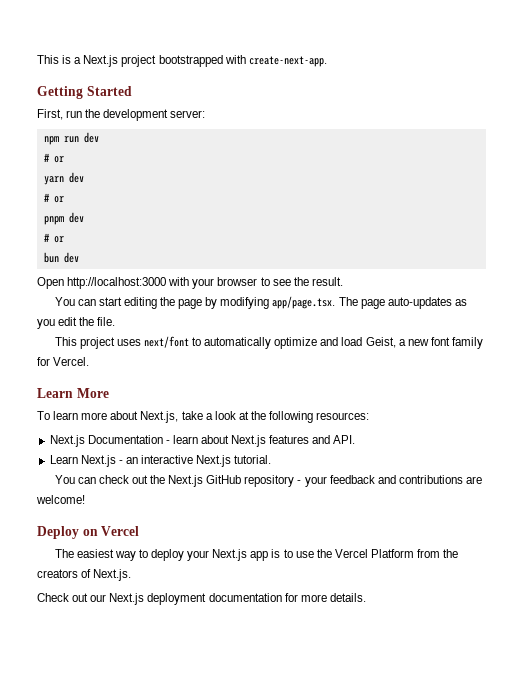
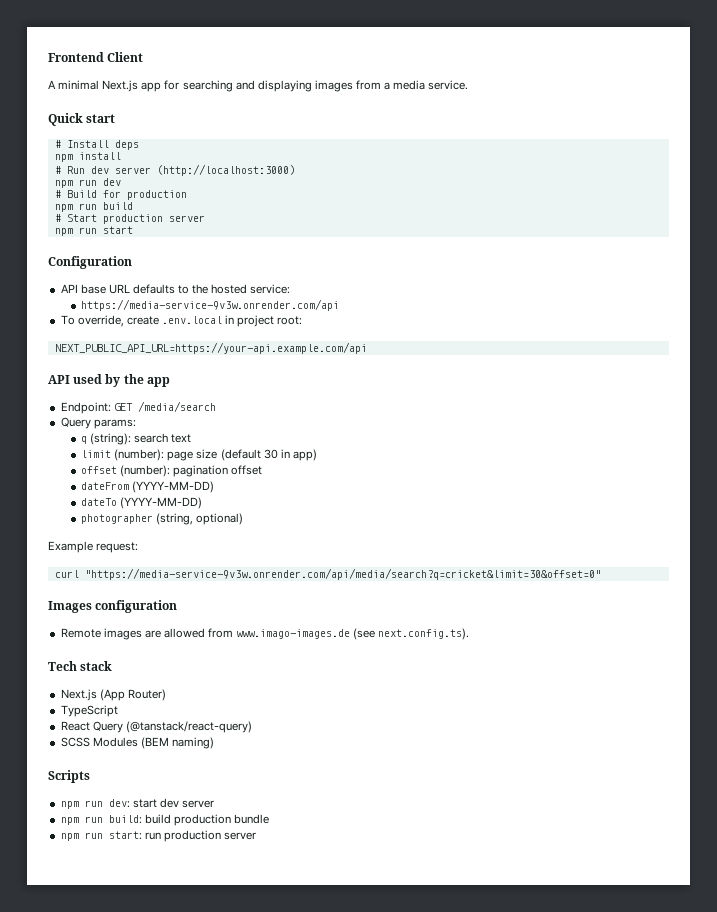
- This is a Next.js project bootstrapped with create-next-app.
- Getting Started
- First, run the development server:
+ Frontend Client
+ A minimal Next.js app for searching and displaying images from a media service.
+ Quick start
+ # Install deps
+ npm install
+ # Run dev server (http://localhost:3000)
  npm run dev
- # or
- yarn dev
- # or
- pnpm dev
- # or
- bun dev
- Open http://localhost:3000 with your browser to see the result.
- You can start editing the page by modifying app/page.tsx. The page auto-updates as you edit the file.
- This project uses next/font to automatically optimize and load Geist, a new font family for Vercel.
- Learn More
- To learn more about Next.js, take a look at the following resources:
- Next.js Documentation - learn about Next.js features and API.
- Learn Next.js - an interactive Next.js tutorial.
- You can check out the Next.js GitHub repository - your feedback and contributions are welcome!
- Deploy on Vercel
- The easiest way to deploy your Next.js app is to use the Vercel Platform from the creators of Next.js.
- Check out our Next.js deployment documentation for more details.
+ # Build for production
+ npm run build
+ # Start production server
+ npm run start
+ Configuration
+ API base URL defaults to the hosted service:
+ https://media-service-9v3w.onrender.com/api
+ To override, create .env.local in project root:
+ NEXT_PUBLIC_API_URL=https://your-api.example.com/api
+ API used by the app
+ Endpoint: GET /media/search
+ Query params:
+ q (string): search text
+ limit (number): page size (default 30 in app)
+ offset (number): pagination offset
+ dateFrom (YYYY-MM-DD)
+ dateTo (YYYY-MM-DD)
+ photographer (string, optional)
+ Example request:
+ curl "https://media-service-9v3w.onrender.com/api/media/search?q=cricket&limit=30&offset=0"
+ Images configuration
+ Remote images are allowed from www.imago-images.de (see next.config.ts).
+ Tech stack
+ Next.js (App Router)
+ TypeScript
+ React Query (@tanstack/react-query)
+ SCSS Modules (BEM naming)
+ Scripts
+ npm run dev: start dev server
+ npm run build: build production bundle
+ npm run start: run production server

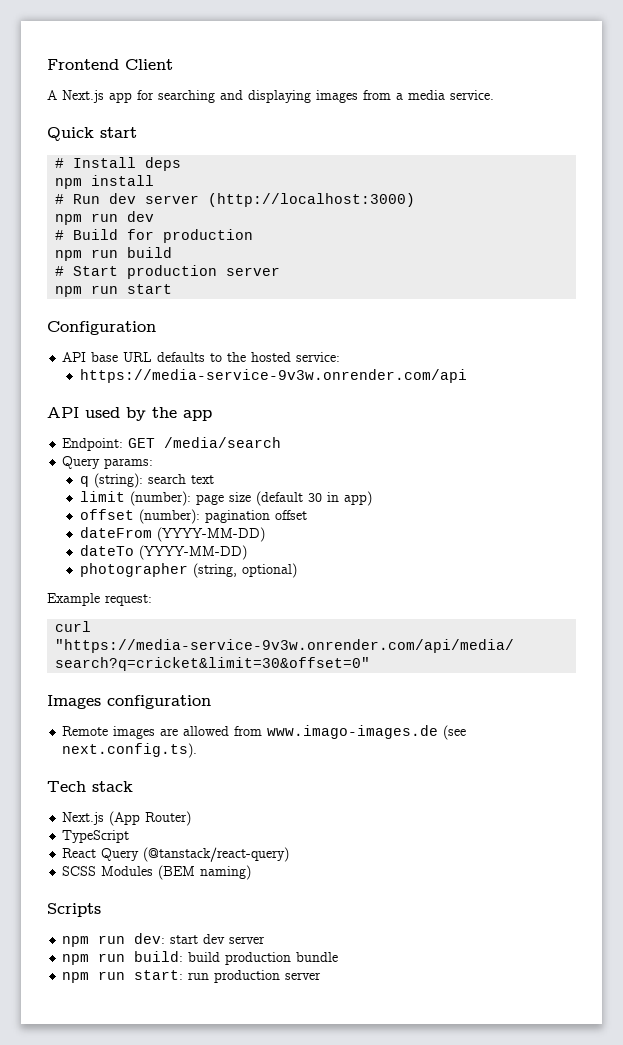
- A minimal Next.js app for searching and displaying images from a media service.
+ A Next.js app for searching and displaying images from a media service.
- To override, create .env.local in project root:
- NEXT_PUBLIC_API_URL=https://your-api.example.com/api

